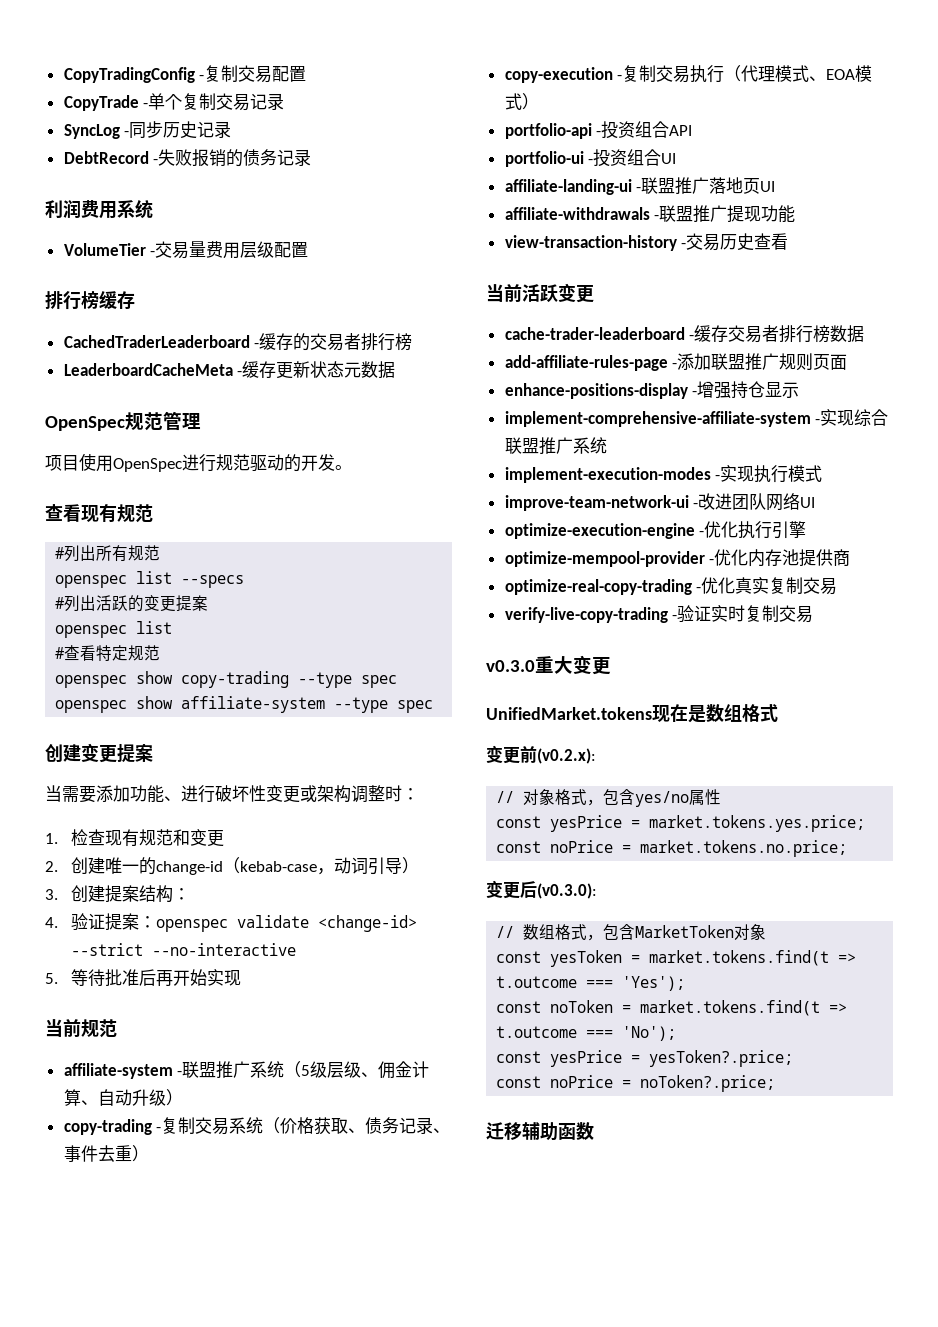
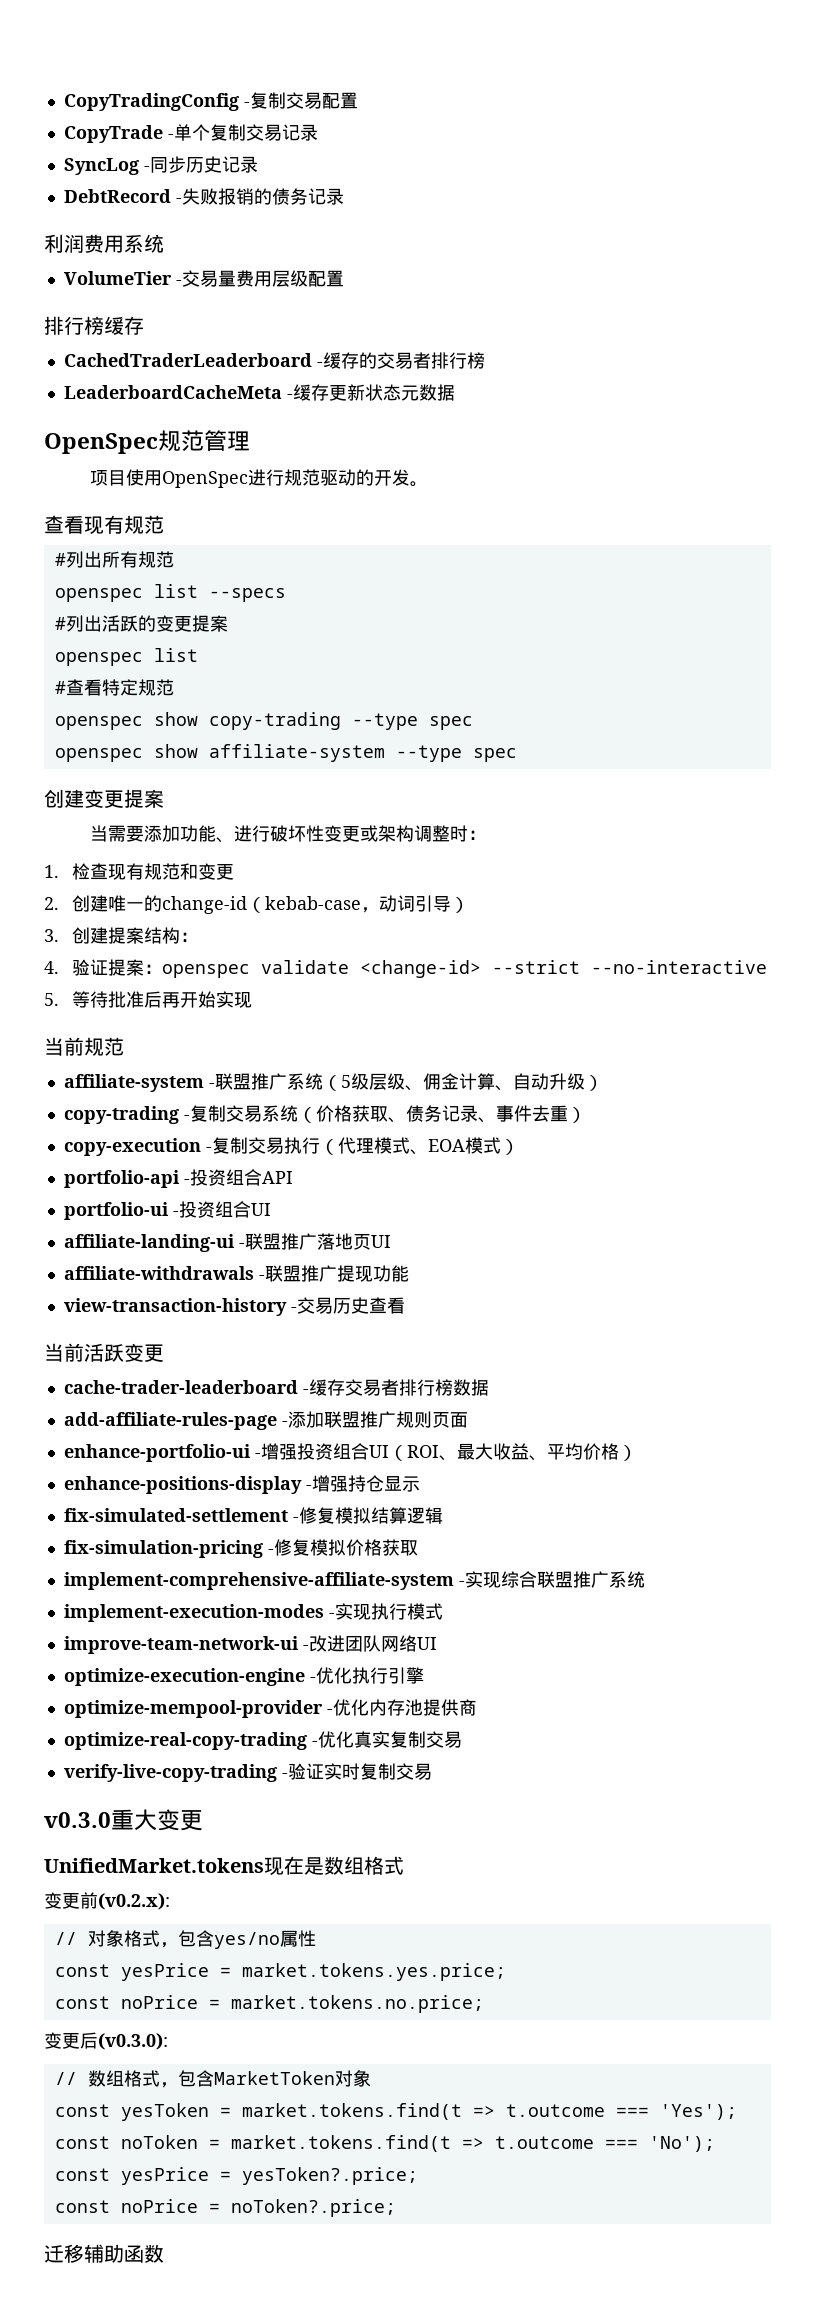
+ enhance-portfolio-ui -增强投资组合UI（ROI、最大收益、平均价格）
+ fix-simulated-settlement -修复模拟结算逻辑
+ fix-simulation-pricing -修复模拟价格获取

